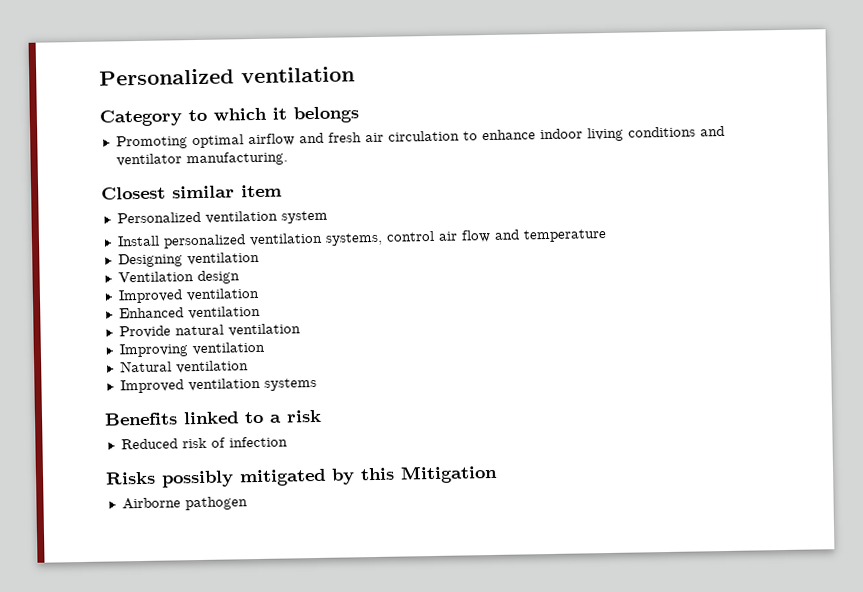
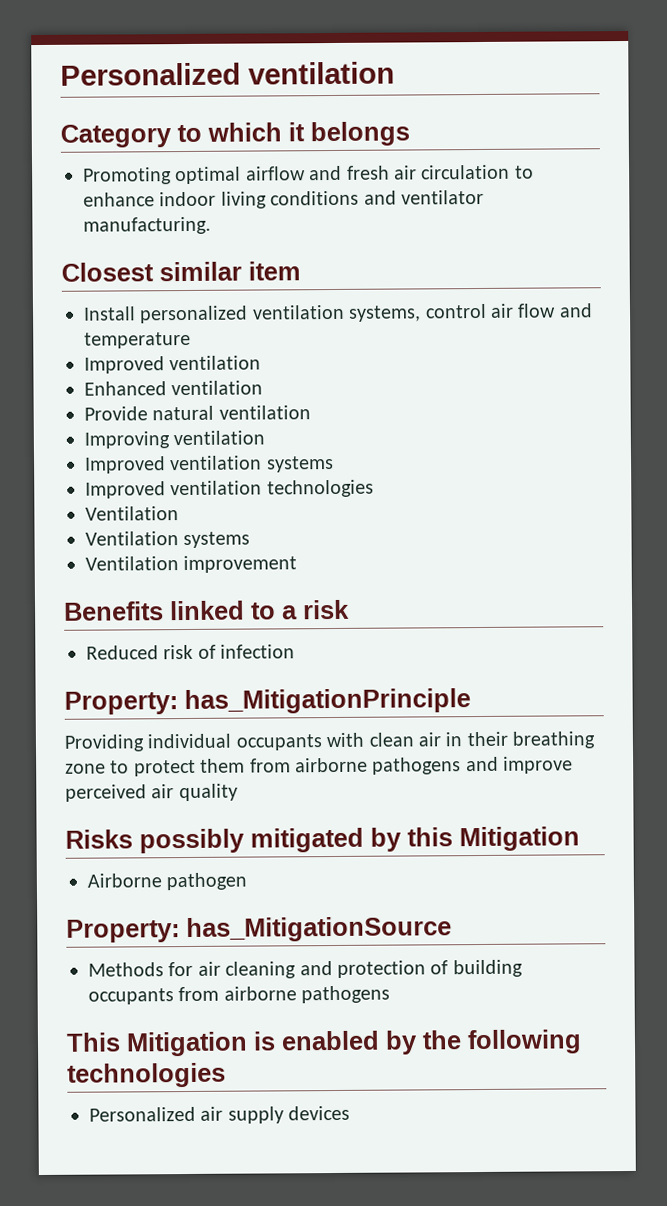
- Personalized ventilation system
- Designing ventilation
- Ventilation design
- Natural ventilation
  Improved ventilation systems
+ Improved ventilation technologies
+ Ventilation
+ Ventilation systems
+ Ventilation improvement
+ Property: has_MitigationPrinciple
+ Providing individual occupants with clean air in their breathing zone to protect them from airborne pathogens and improve perceived air quality
+ Property: has_MitigationSource
+ Methods for air cleaning and protection of building occupants from airborne pathogens
+ This Mitigation is enabled by the following technologies
+ Personalized air supply devices

